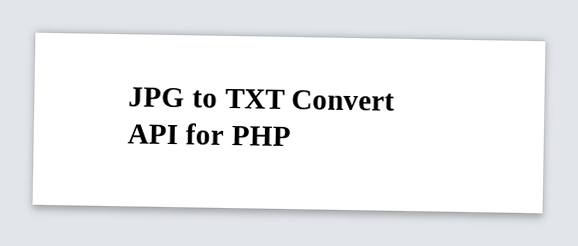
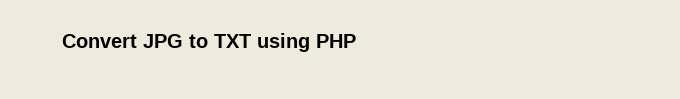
- JPG to TXT Convert API for PHP
+ Convert JPG to TXT using PHP

